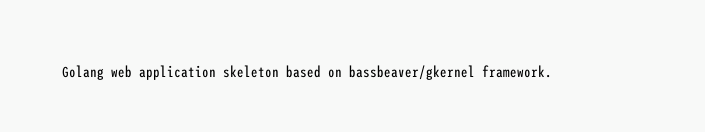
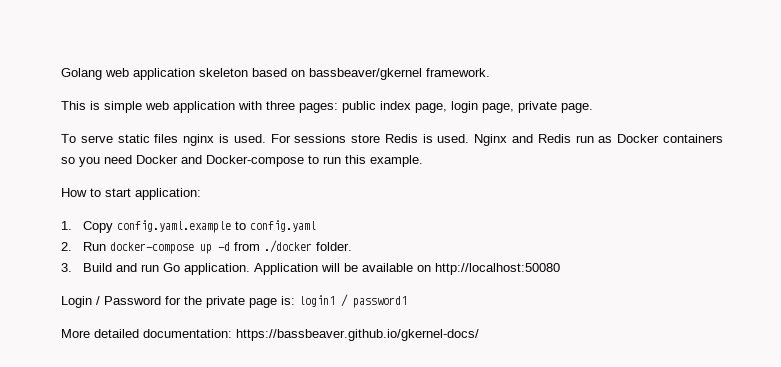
+ This is simple web application with three pages: public index page, login page, private page.
+ To serve static files nginx is used. For sessions store Redis is used. Nginx and Redis run as Docker containers so you need Docker and Docker-compose to run this example.
+ How to start application:
+ 1. Copy config.yaml.example to config.yaml
+ 2. Run docker-compose up -d from ./docker folder.
+ 3. Build and run Go application. Application will be available on http://localhost:50080
+ Login / Password for the private page is: login1 / password1
+ More detailed documentation: https://bassbeaver.github.io/gkernel-docs/

